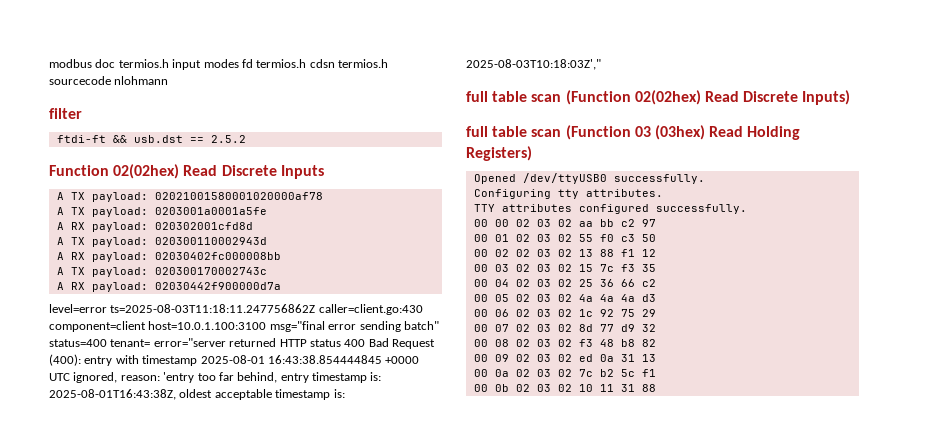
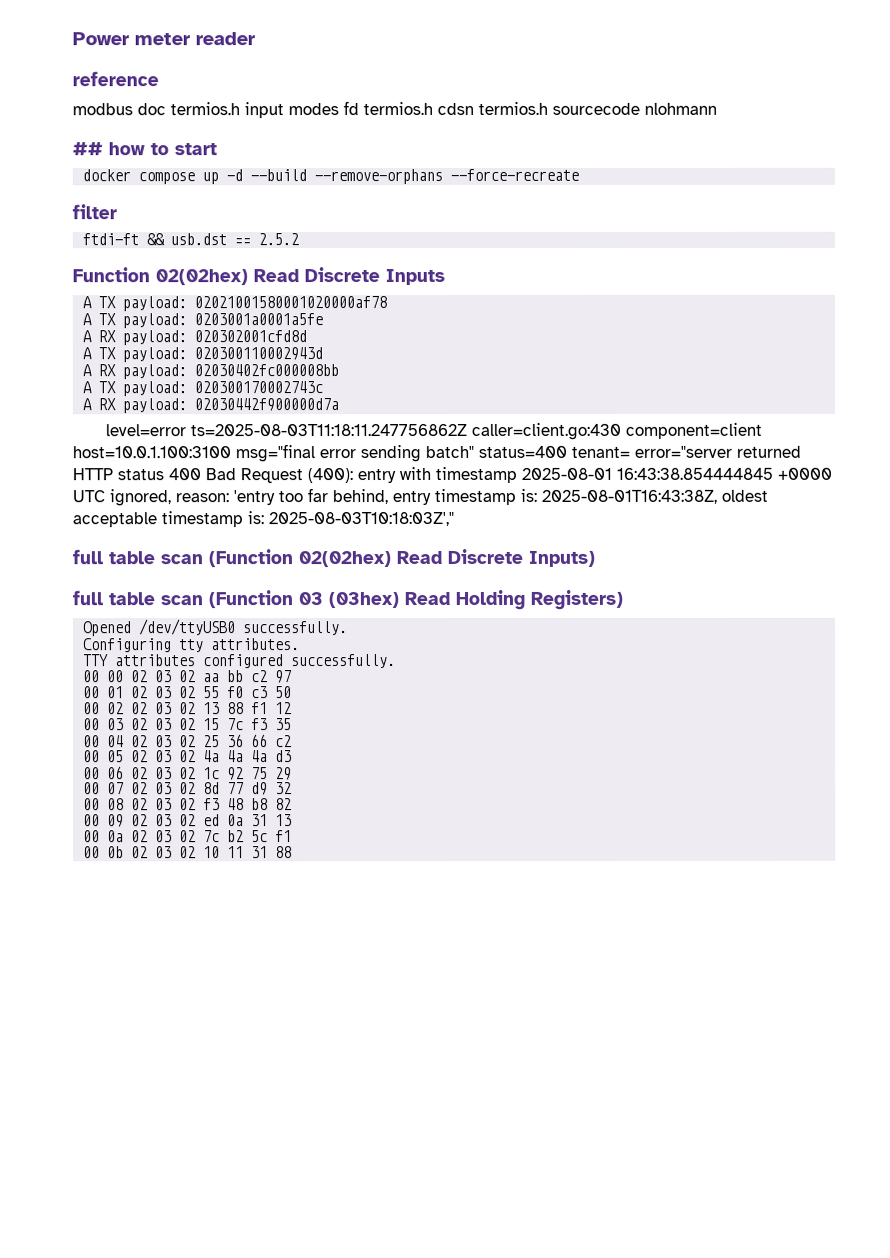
+ Power meter reader
+ reference
+ ## how to start
+ docker compose up -d --build --remove-orphans --force-recreate

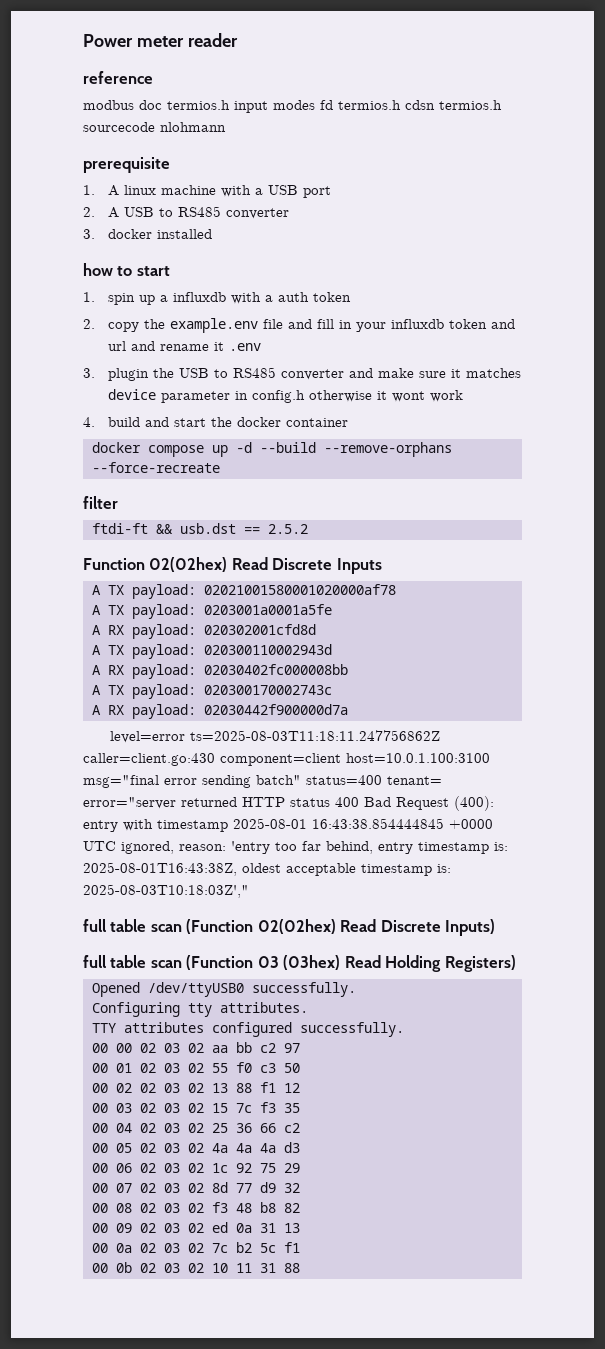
- ## how to start
+ prerequisite
+ 1. A linux machine with a USB port
+ 2. A USB to RS485 converter
+ 3. docker installed
+ how to start
+ 1. spin up a influxdb with a auth token
+ 2. copy the example.env file and fill in your influxdb token and url and rename it .env
+ 3. plugin the USB to RS485 converter and make sure it matches device parameter in config.h otherwise it wont work
+ 4. build and start the docker container

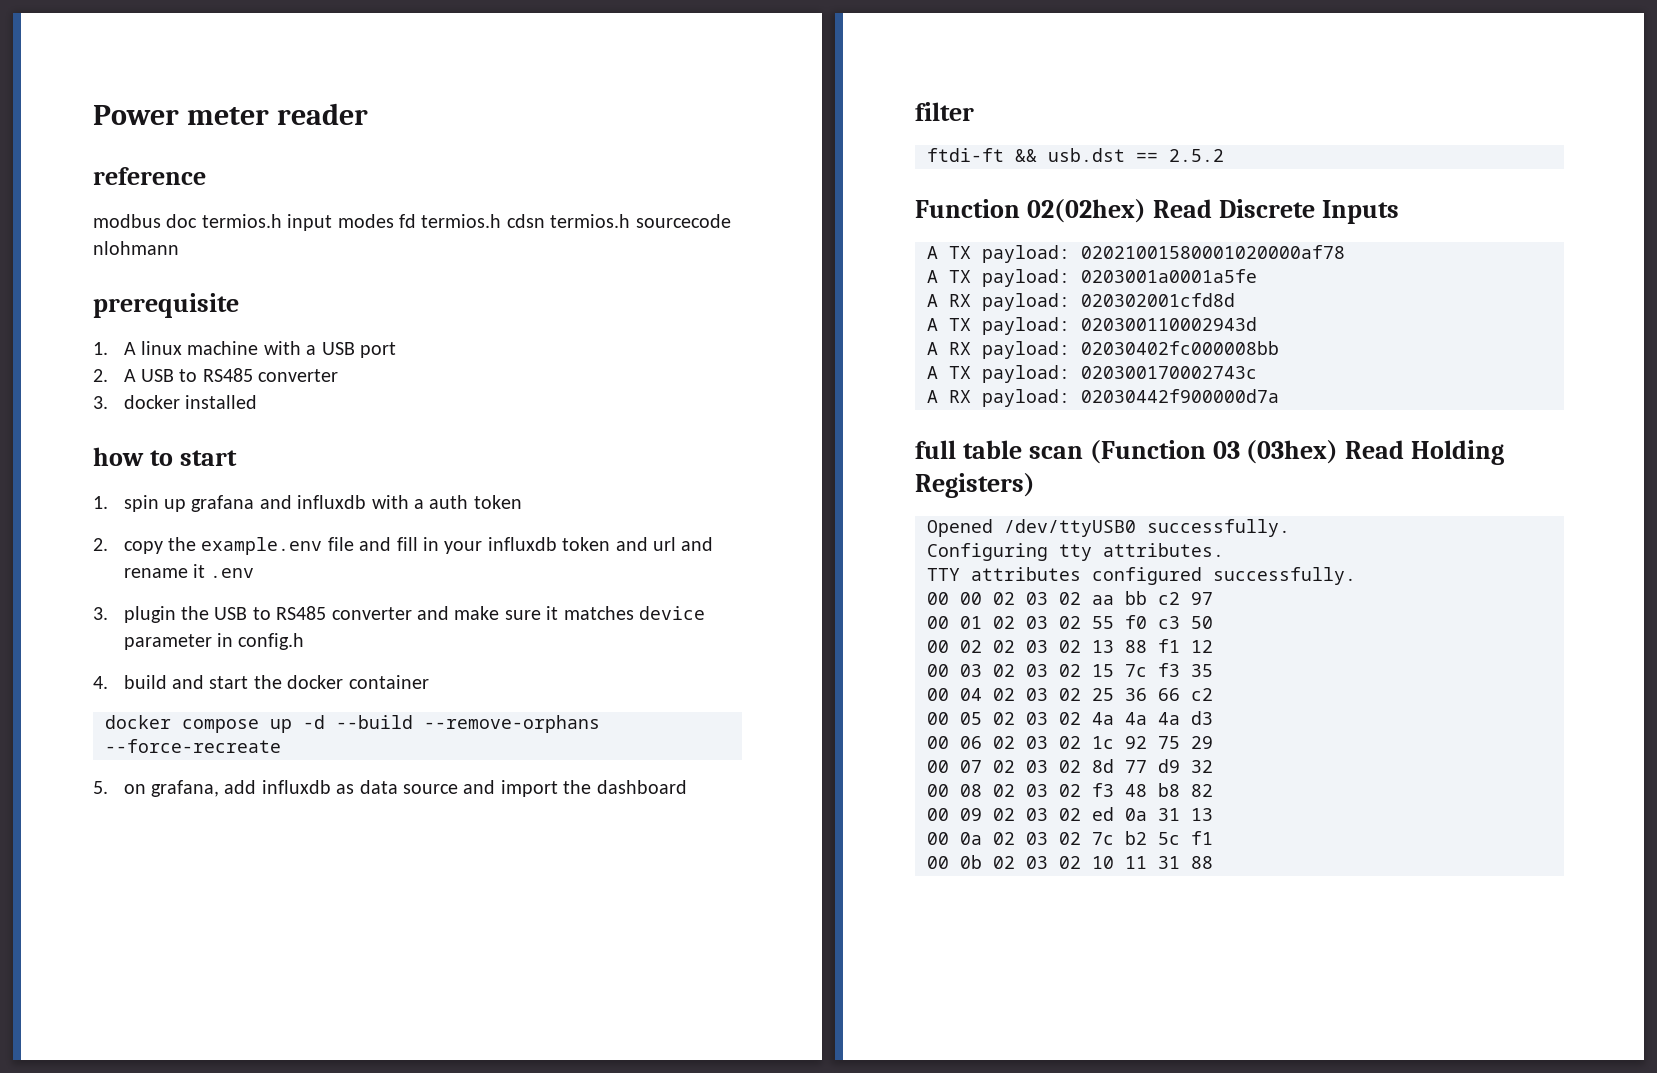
- 1. spin up a influxdb with a auth token
+ 1. spin up grafana and influxdb with a auth token
- 3. plugin the USB to RS485 converter and make sure it matches device parameter in config.h otherwise it wont work
+ 3. plugin the USB to RS485 converter and make sure it matches device parameter in config.h
+ 5. on grafana, add influxdb as data source and import the dashboard
- level=error ts=2025-08-03T11:18:11.247756862Z caller=client.go:430 component=client host=10.0.1.100:3100 msg="final error sending batch" status=400 tenant= error="server returned HTTP status 400 Bad Request (400): entry with timestamp 2025-08-01 16:43:38.854444845 +0000 UTC ignored, reason: 'entry too far behind, entry timestamp is: 2025-08-01T16:43:38Z, oldest acceptable timestamp is: 2025-08-03T10:18:03Z',"
- full table scan (Function 02(02hex) Read Discrete Inputs)

